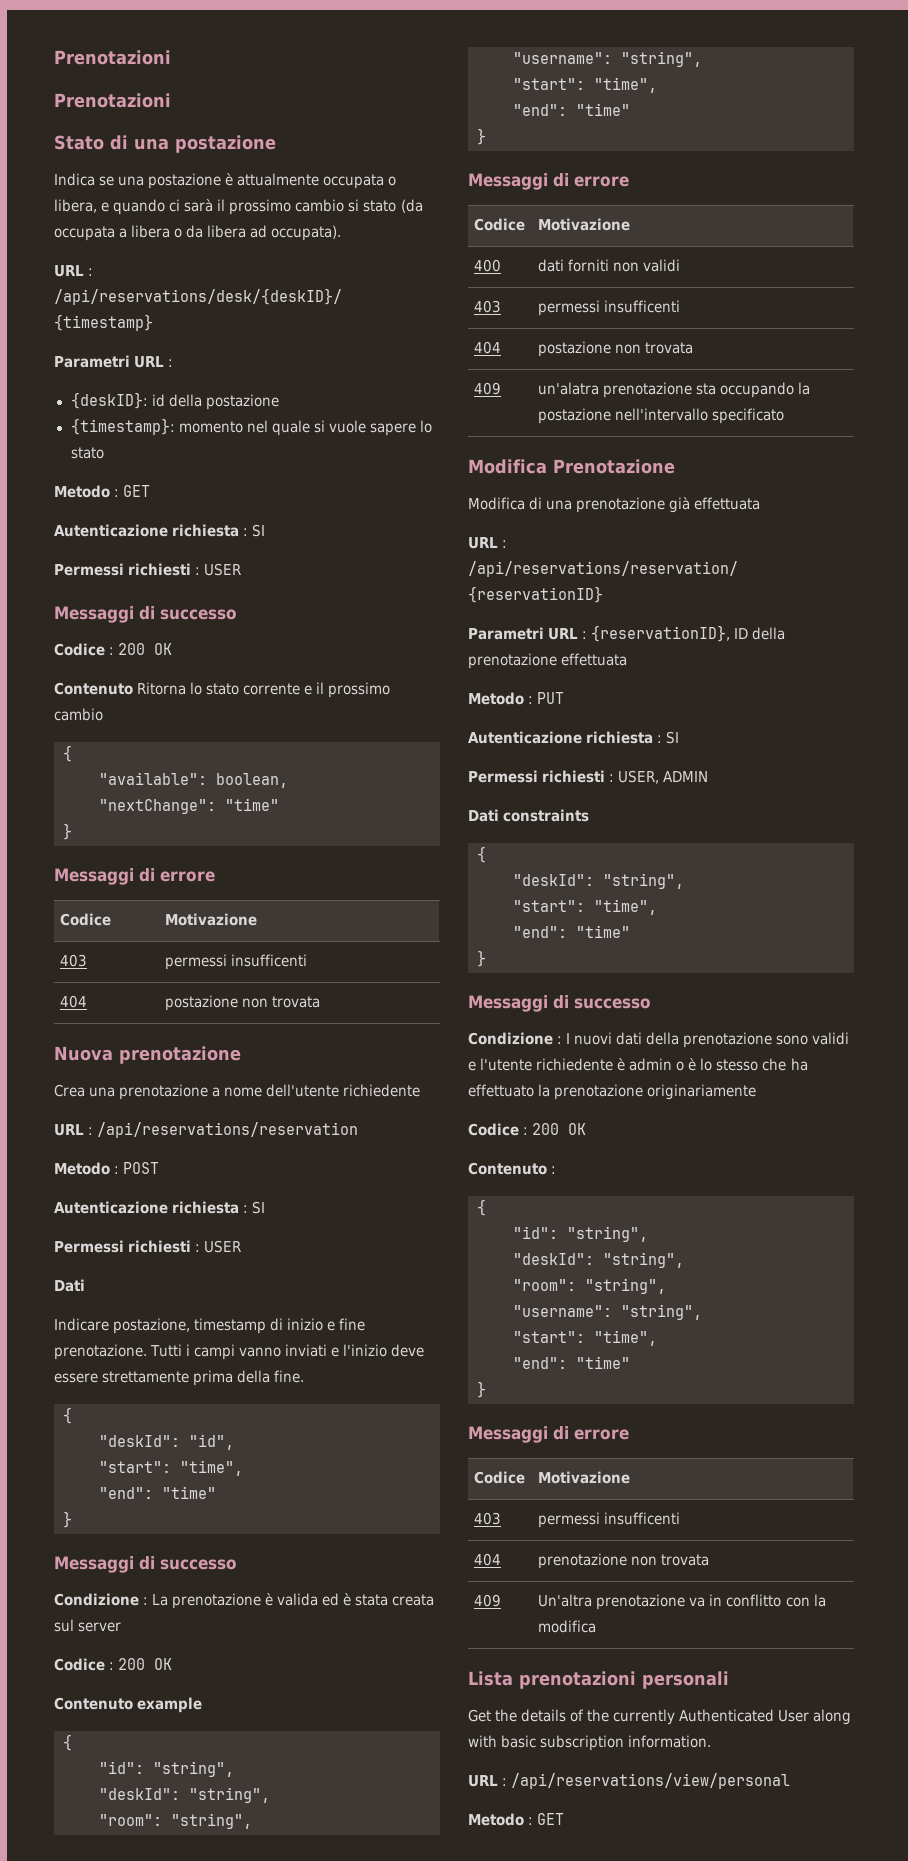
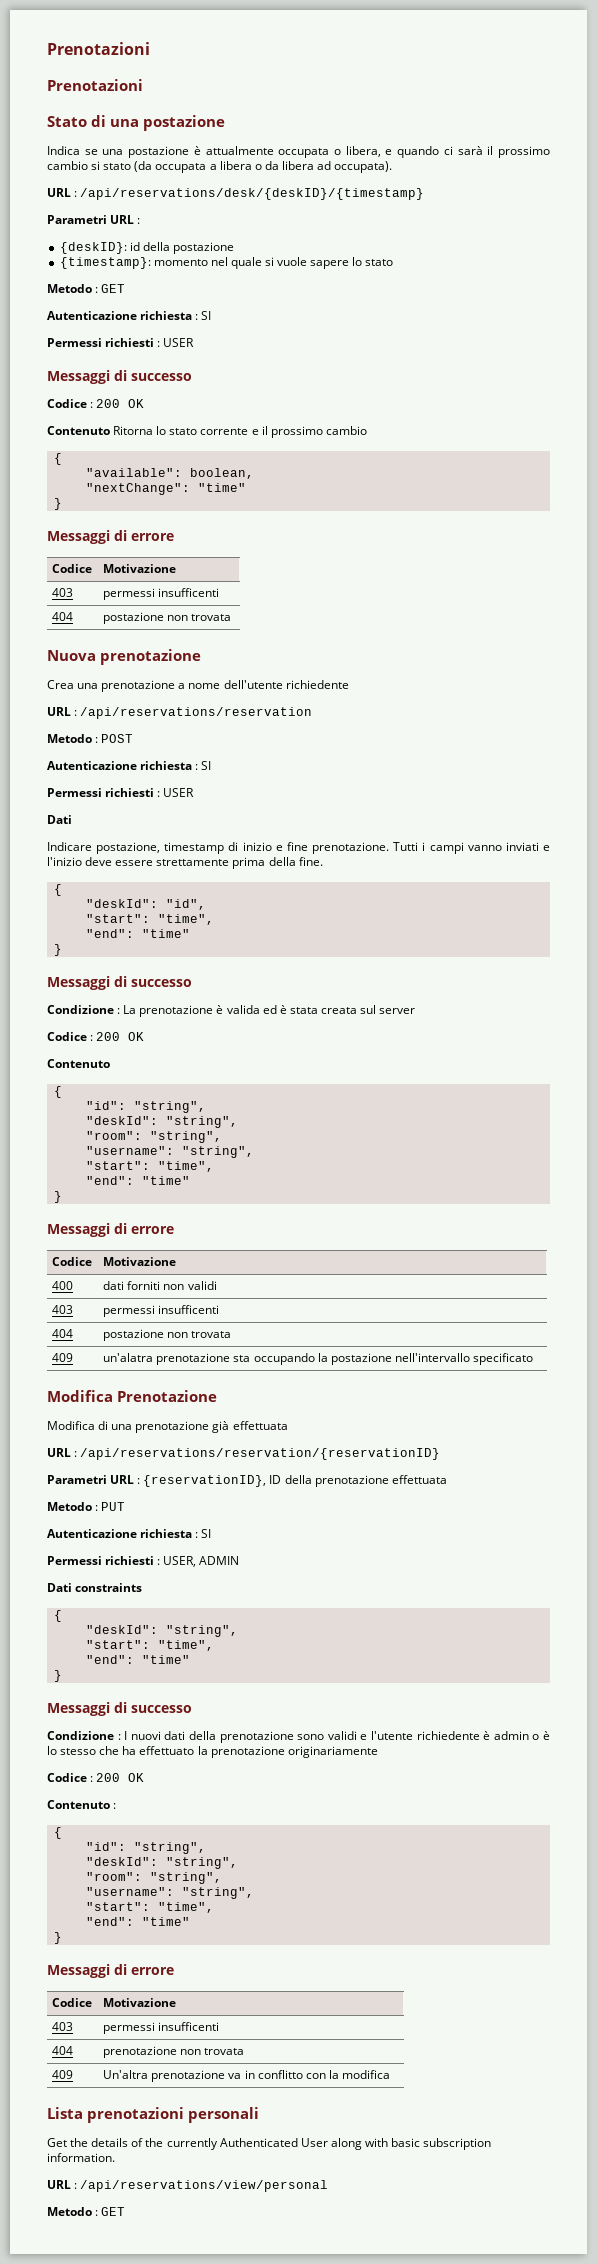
  Condizione : La prenotazione è valida ed è stata creata sul server
  Codice : 200 OK
- Contenuto example
+ Contenuto

